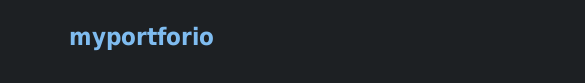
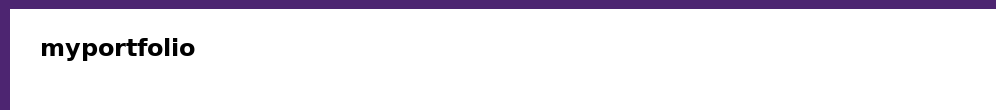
- myportforio
+ myportfolio

